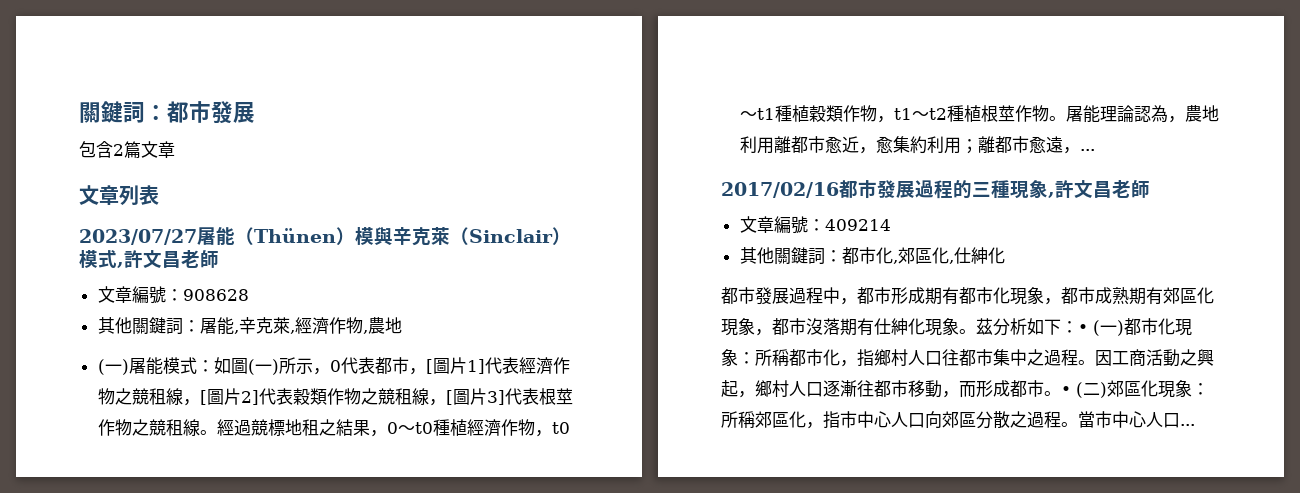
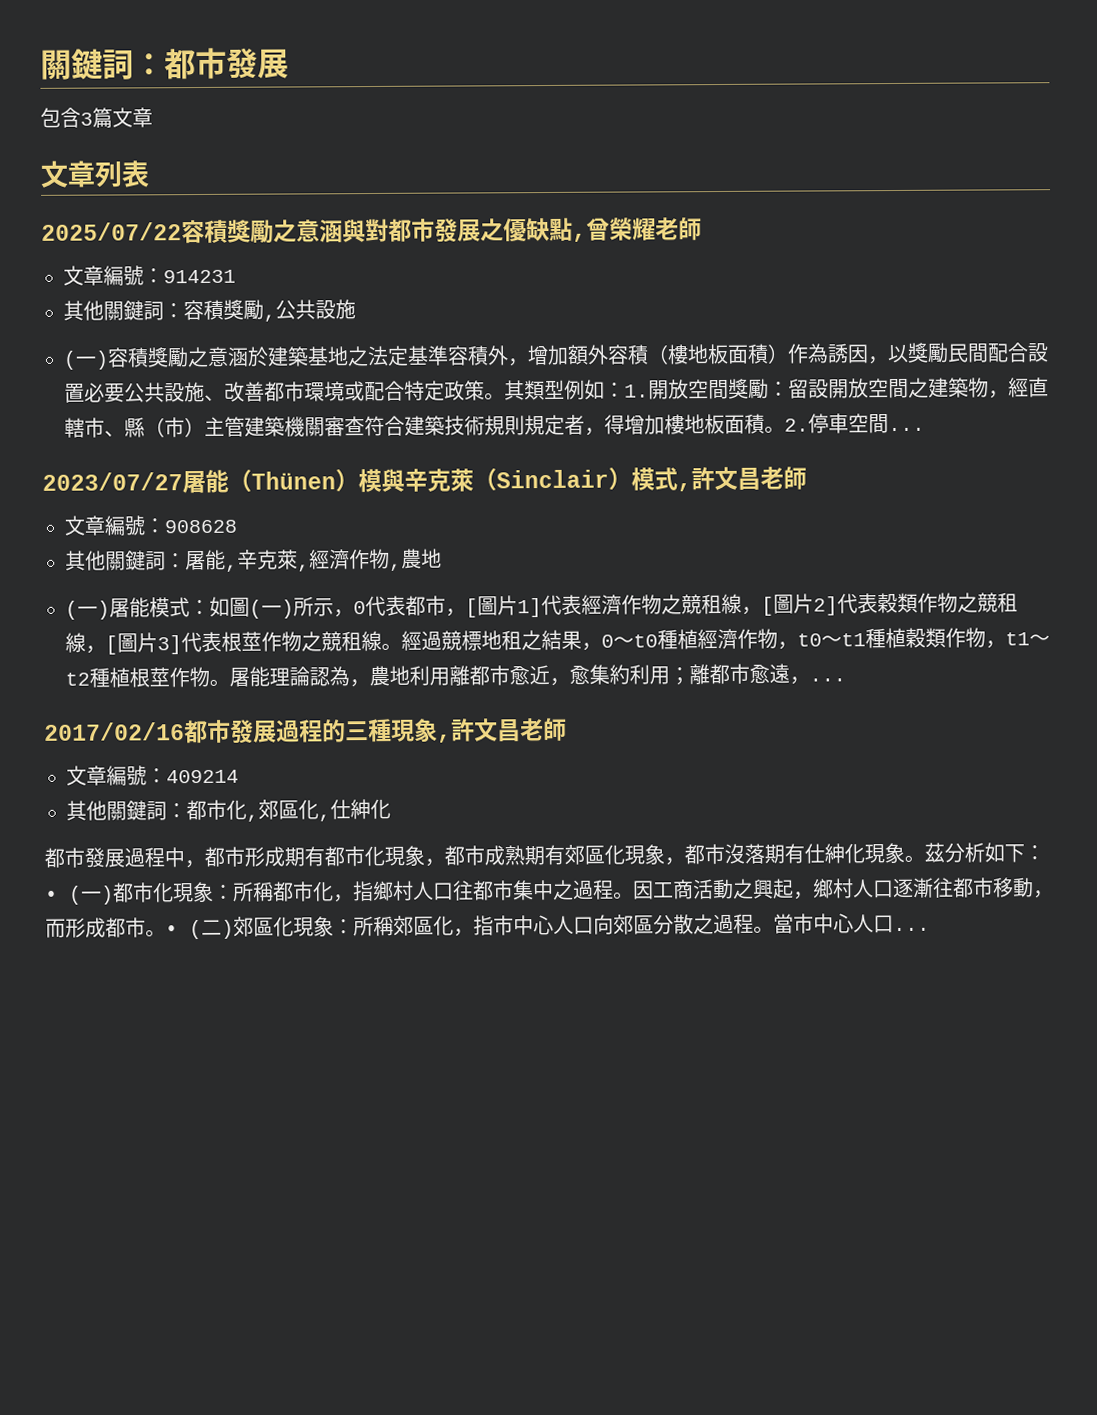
- 包含2篇文章
+ 包含3篇文章
+ 2025/07/22容積獎勵之意涵與對都市發展之優缺點,曾榮耀老師
+ 文章編號：914231
+ 其他關鍵詞：容積獎勵,公共設施
+ (一)容積獎勵之意涵於建築基地之法定基準容積外，增加額外容積（樓地板面積）作為誘因，以獎勵民間配合設置必要公共設施、改善都市環境或配合特定政策。其類型例如：1.開放空間獎勵：留設開放空間之建築物，經直轄市、縣（市）主管建築機關審查符合建築技術規則規定者，得增加樓地板面積。2.停車空間...

